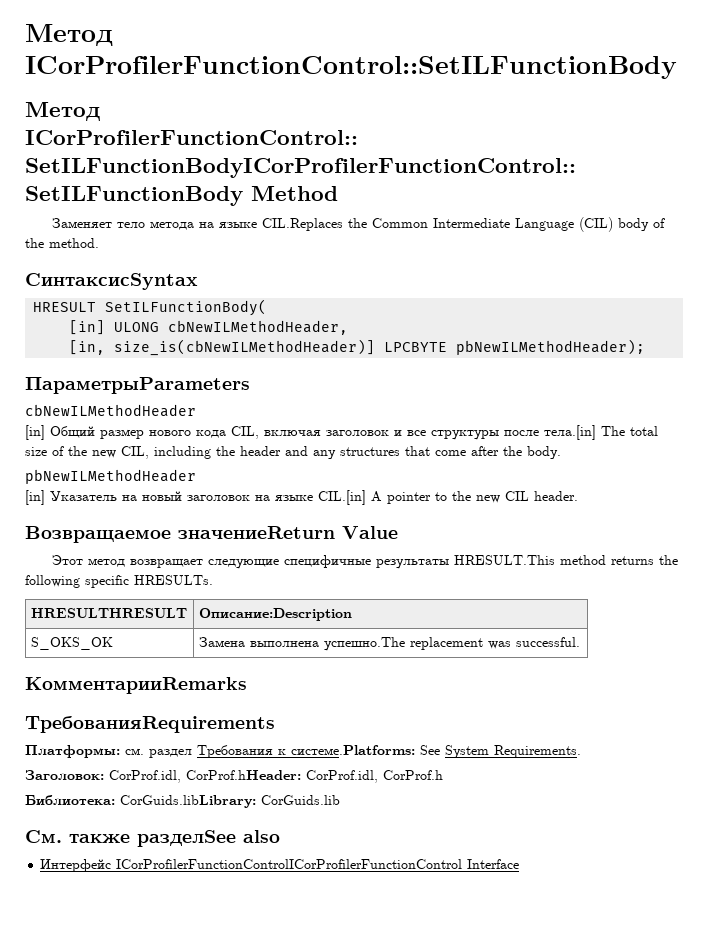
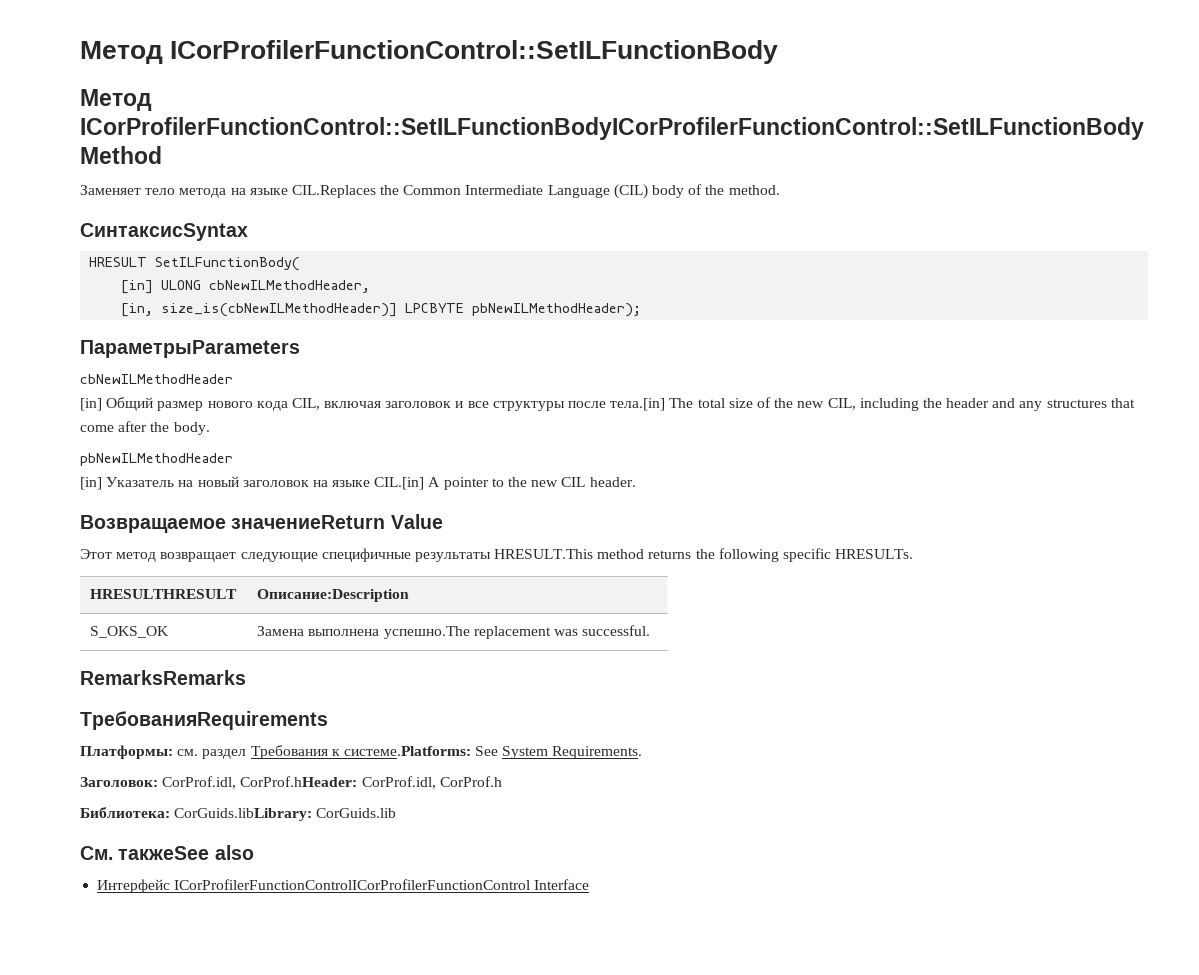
- КомментарииRemarks
+ RemarksRemarks
- См. также разделSee also
+ См. такжеSee also

